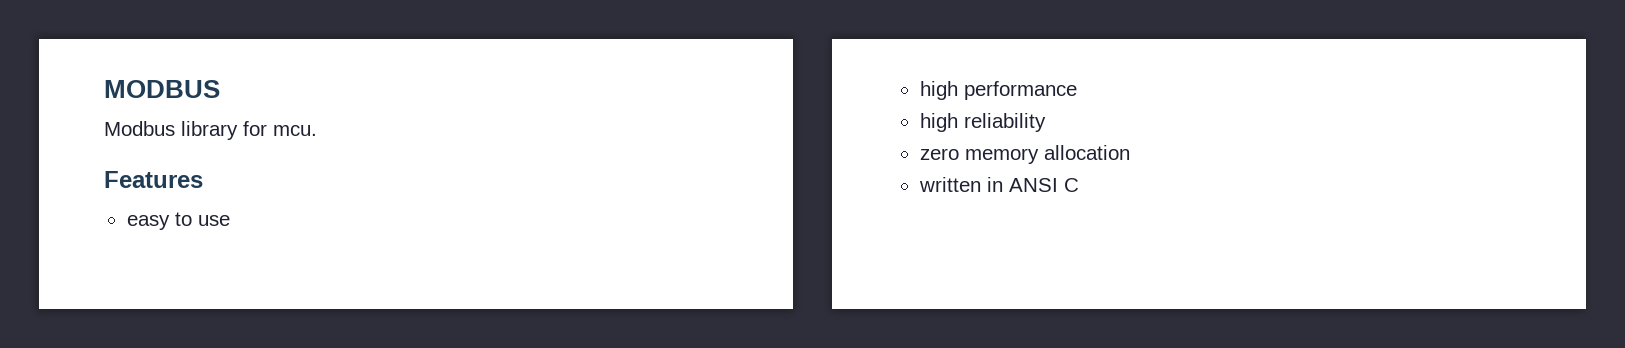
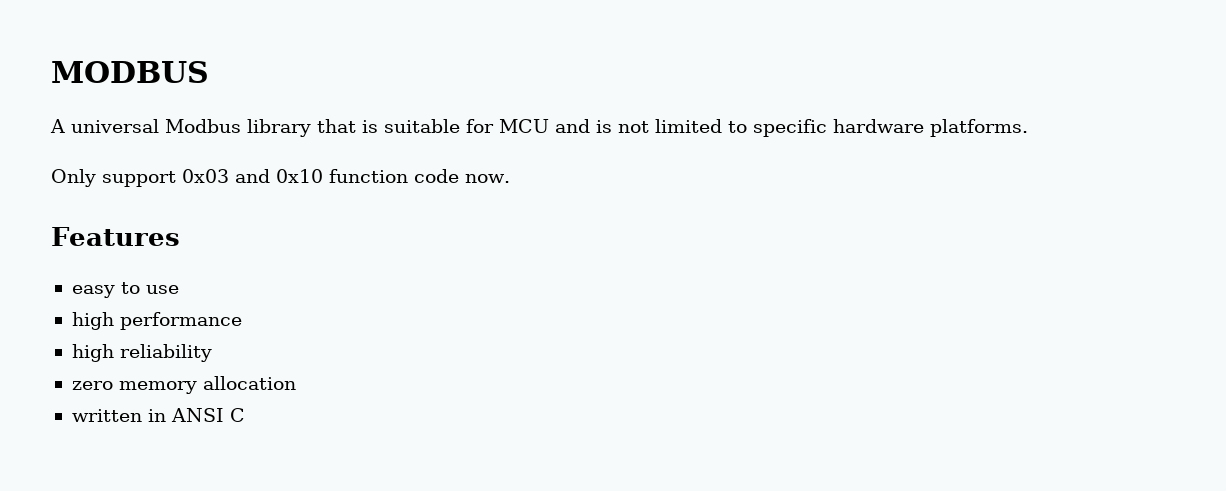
- Modbus library for mcu.
+ A universal Modbus library that is suitable for MCU and is not limited to specific hardware platforms.
+ Only support 0x03 and 0x10 function code now.

